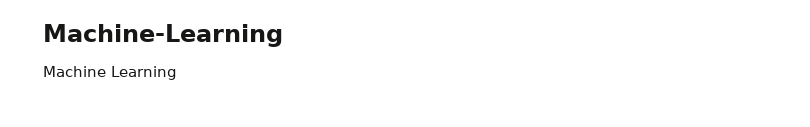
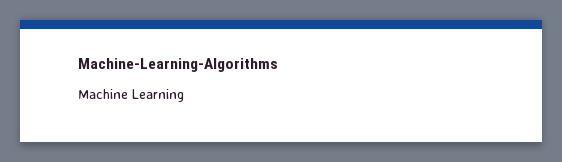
- Machine-Learning
+ Machine-Learning-Algorithms

